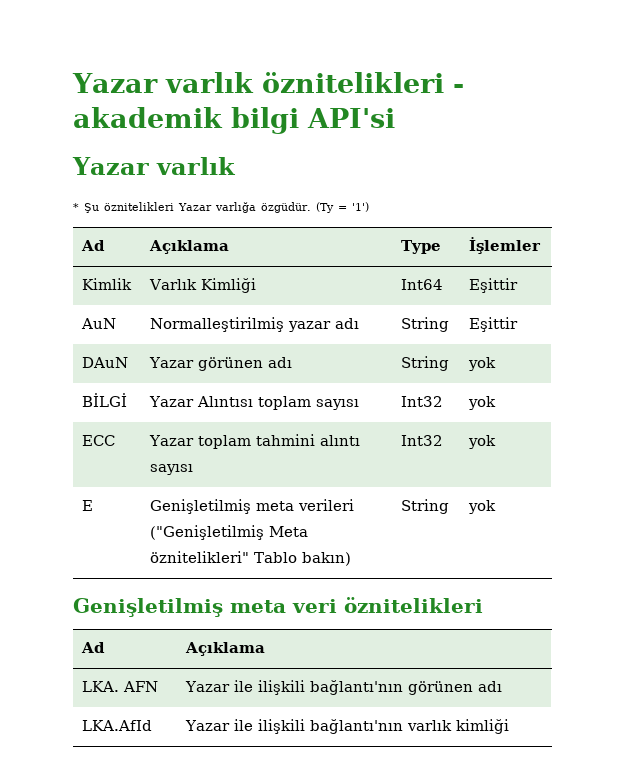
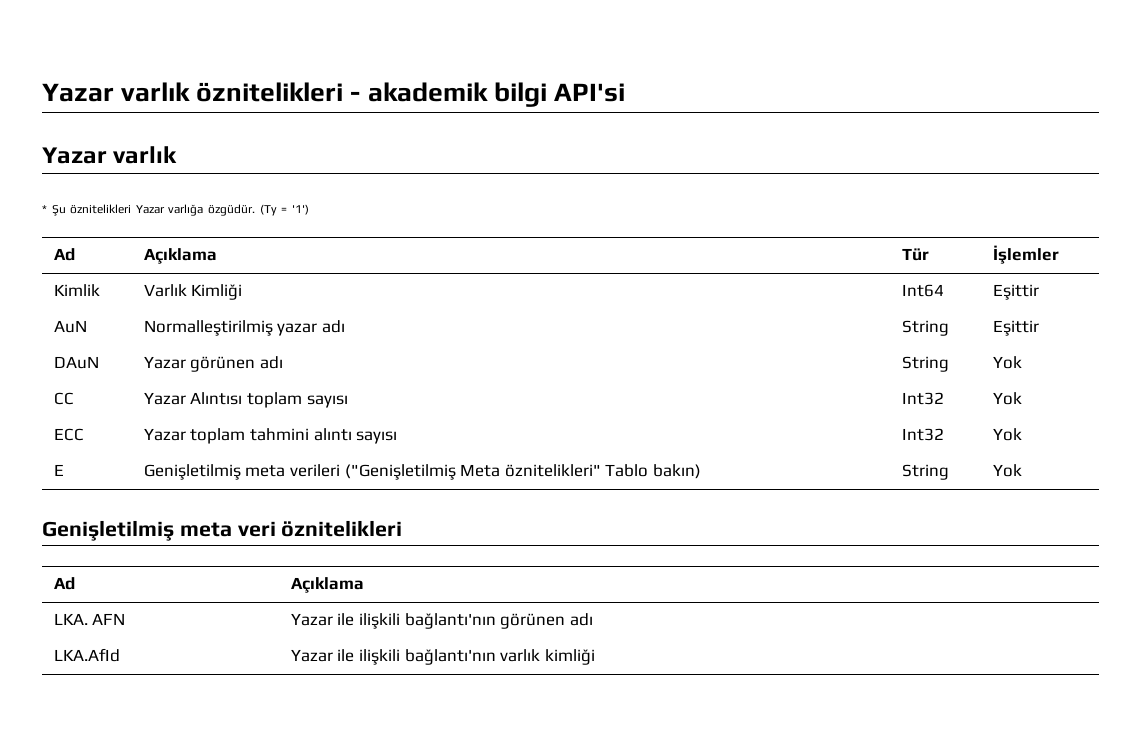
- Ad | Açıklama | Type | İşlemler
+ Ad | Açıklama | Tür | İşlemler
- DAuN | Yazar görünen adı | String | yok
- BİLGİ | Yazar Alıntısı toplam sayısı | Int32 | yok
+ DAuN | Yazar görünen adı | String | Yok
+ CC | Yazar Alıntısı toplam sayısı | Int32 | Yok
- ECC | Yazar toplam tahmini alıntı sayısı | Int32 | yok
+ ECC | Yazar toplam tahmini alıntı sayısı | Int32 | Yok
- E | Genişletilmiş meta verileri ("Genişletilmiş Meta öznitelikleri" Tablo bakın) | String | yok
+ E | Genişletilmiş meta verileri ("Genişletilmiş Meta öznitelikleri" Tablo bakın) | String | Yok

